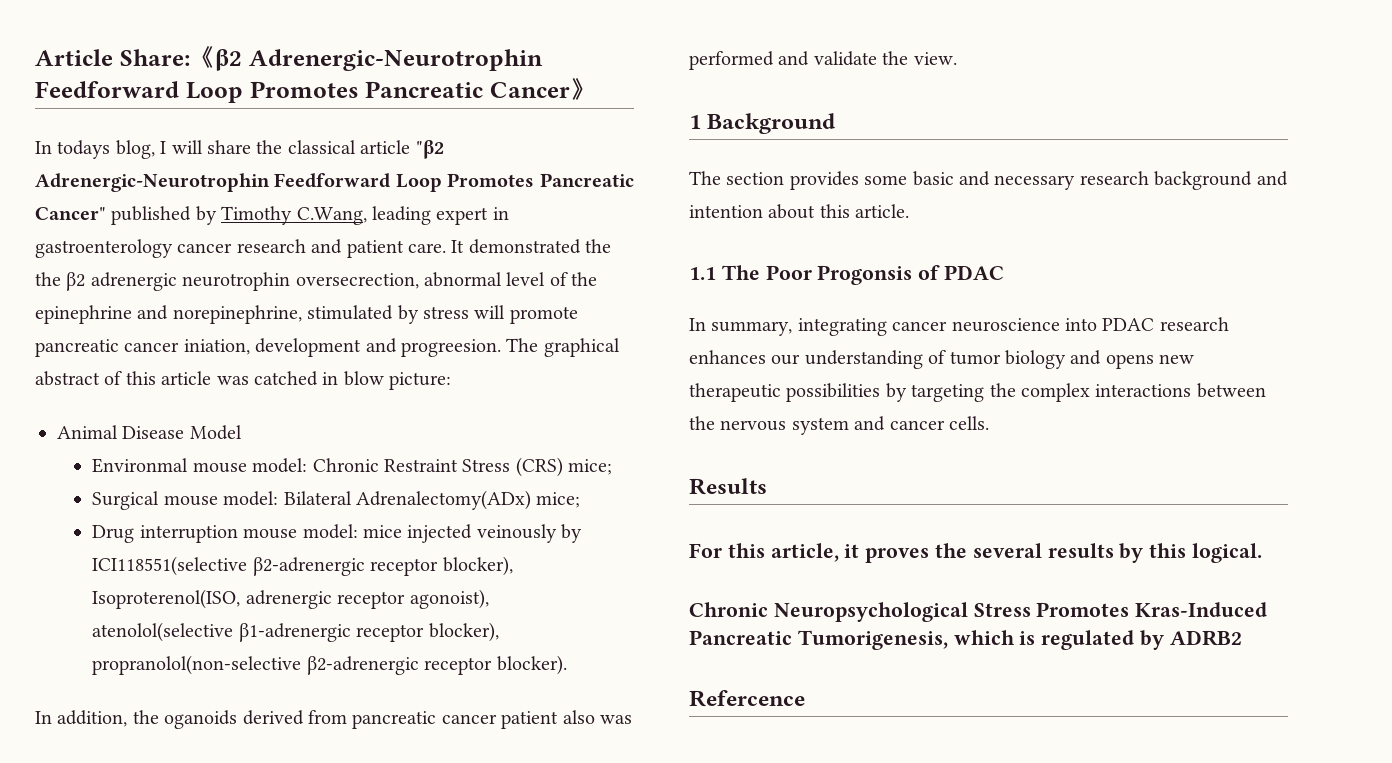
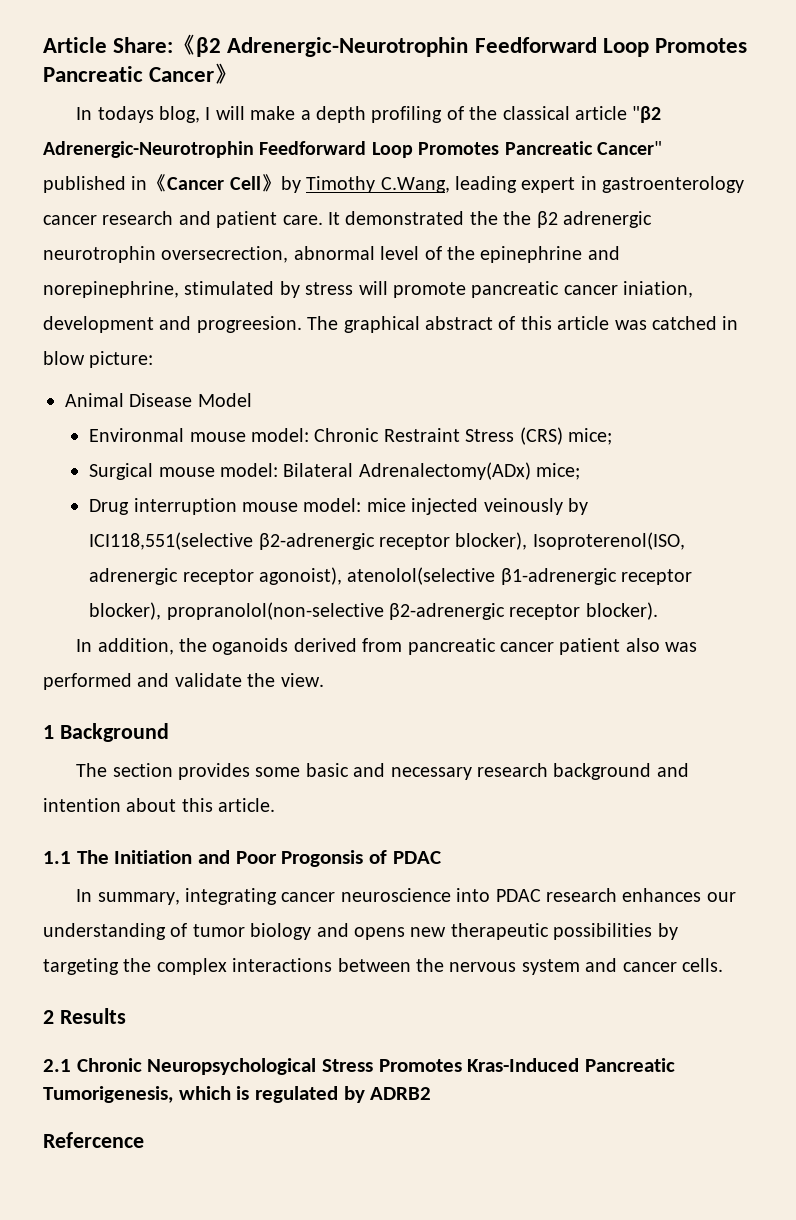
- In todays blog, I will share the classical article "β2 Adrenergic-Neurotrophin Feedforward Loop Promotes Pancreatic Cancer" published by Timothy C.Wang, leading expert in gastroenterology cancer research and patient care.
+ In todays blog, I will make a depth profiling of the classical article "β2 Adrenergic-Neurotrophin Feedforward Loop Promotes Pancreatic Cancer" published in《Cancer Cell》by Timothy C.Wang, leading expert in gastroenterology cancer research and patient care.
- Drug interruption mouse model: mice injected veinously by ICI118551(selective β2-adrenergic receptor blocker), Isoproterenol(ISO, adrenergic receptor agonoist), atenolol(selective β1-adrenergic receptor blocker), propranolol(non-selective β2-adrenergic receptor blocker).
+ Drug interruption mouse model: mice injected veinously by ICI118,551(selective β2-adrenergic receptor blocker), Isoproterenol(ISO, adrenergic receptor agonoist), atenolol(selective β1-adrenergic receptor blocker), propranolol(non-selective β2-adrenergic receptor blocker).
- 1.1 The Poor Progonsis of PDAC
+ 1.1 The Initiation and Poor Progonsis of PDAC
- Results
+ 2 Results
- For this article, it proves the several results by this logical.
- Chronic Neuropsychological Stress Promotes Kras-Induced Pancreatic Tumorigenesis, which is regulated by ADRB2
+ 2.1 Chronic Neuropsychological Stress Promotes Kras-Induced Pancreatic Tumorigenesis, which is regulated by ADRB2

